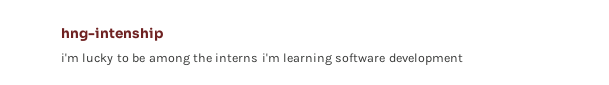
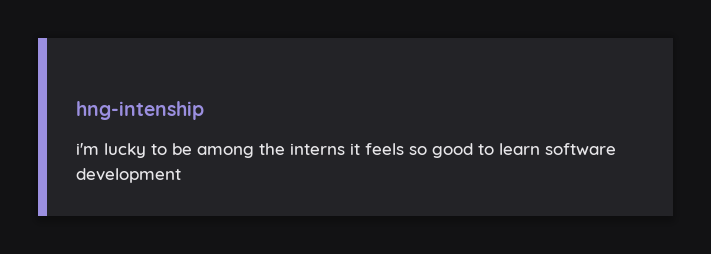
- i'm lucky to be among the interns i'm learning software development
+ i'm lucky to be among the interns it feels so good to learn software development

